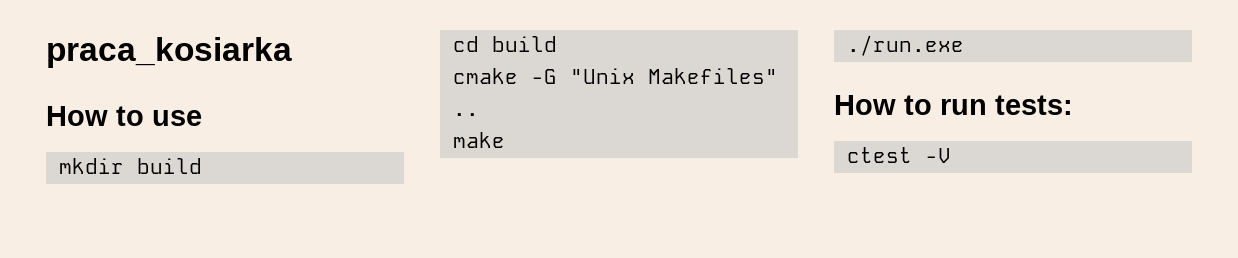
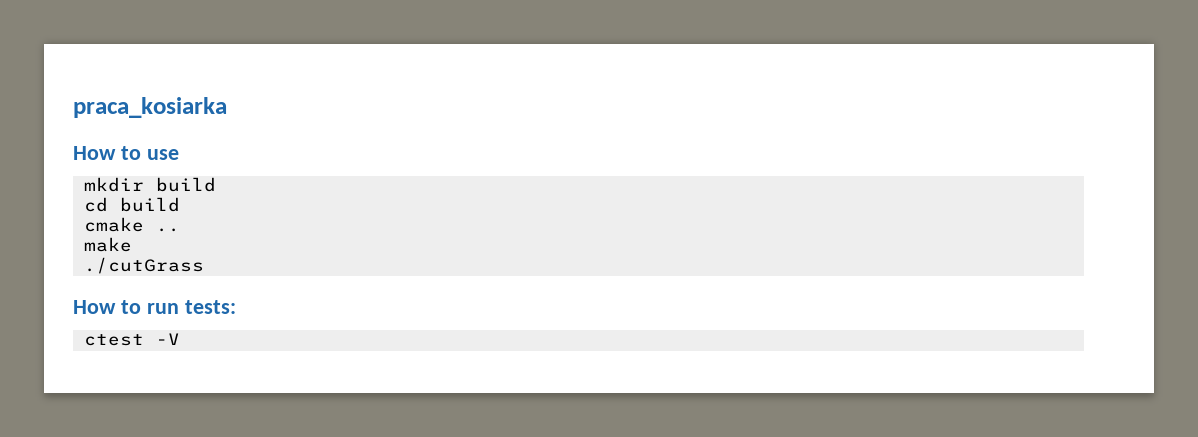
- cmake -G "Unix Makefiles" ..
+ cmake ..
- ./run.exe
+ ./cutGrass

